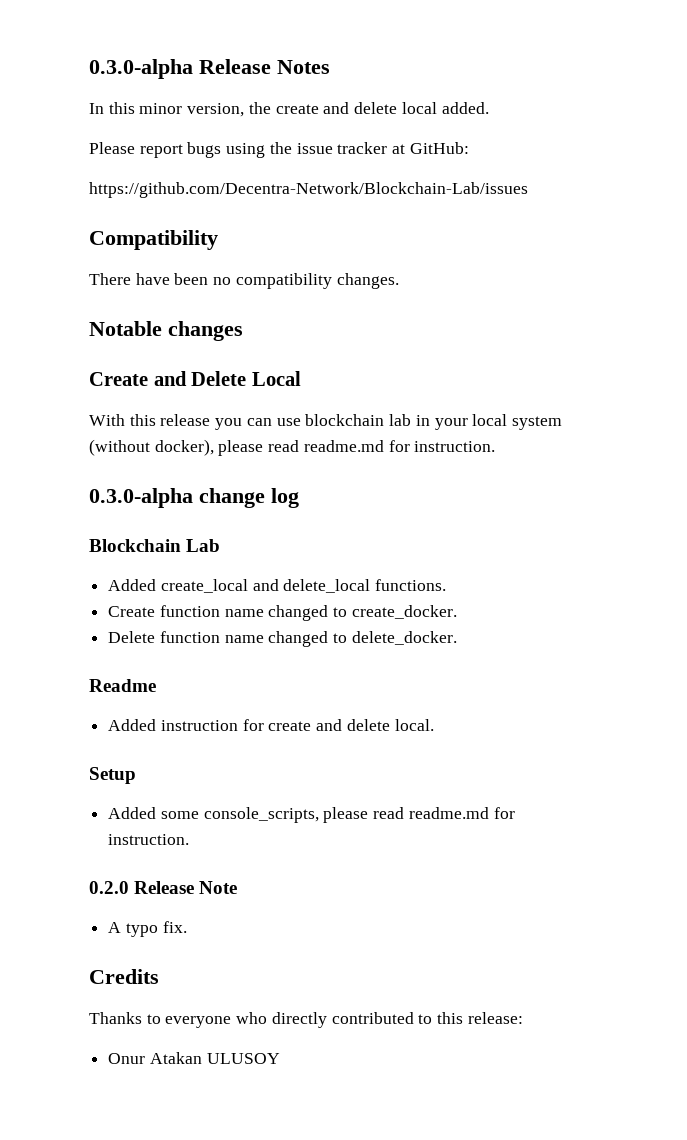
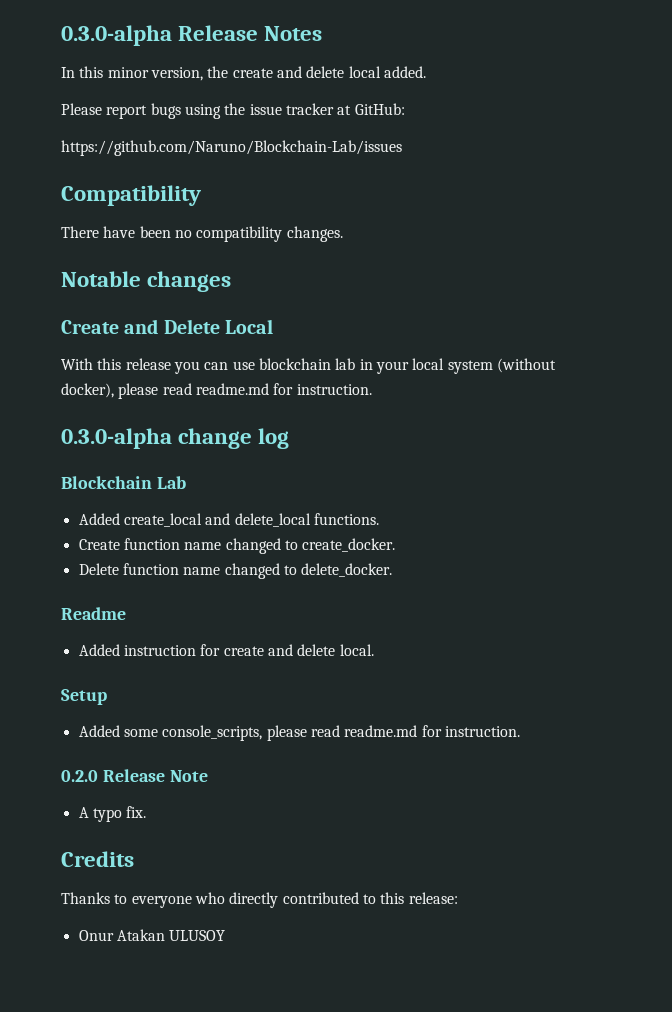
- https://github.com/Decentra-Network/Blockchain-Lab/issues
+ https://github.com/Naruno/Blockchain-Lab/issues

